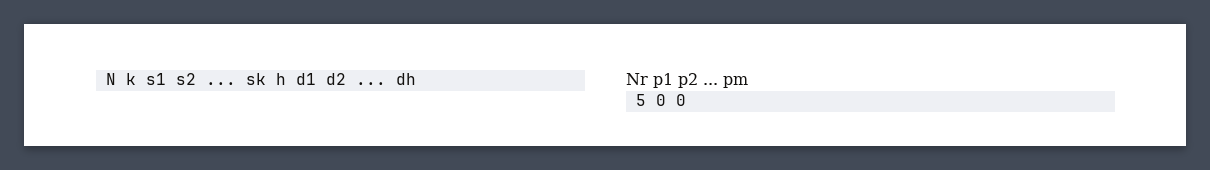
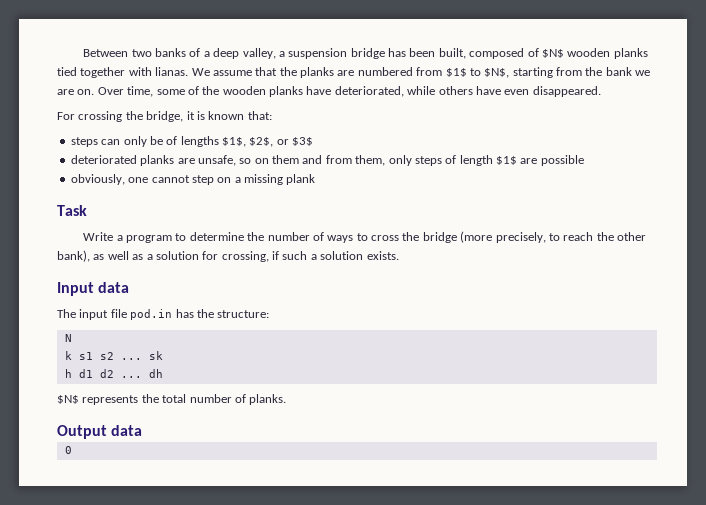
+ Between two banks of a deep valley, a suspension bridge has been built, composed of $N$ wooden planks tied together with lianas. We assume that the planks are numbered from $1$ to $N$, starting from the bank we are on. Over time, some of the wooden planks have deteriorated, while others have even disappeared.
+ For crossing the bridge, it is known that:
+ steps can only be of lengths $1$, $2$, or $3$
+ deteriorated planks are unsafe, so on them and from them, only steps of length $1$ are possible
+ obviously, one cannot step on a missing plank
+ Task
+ Write a program to determine the number of ways to cross the bridge (more precisely, to reach the other bank), as well as a solution for crossing, if such a solution exists.
+ Input data
+ The input file pod.in has the structure:
- N k s1 s2 ... sk h d1 d2 ... dh
+ N
+ k s1 s2 ... sk
+ h d1 d2 ... dh
- Nr p1 p2 ... pm
- 5 0 0
+ $N$ represents the total number of planks.
+ Output data
+ 0

